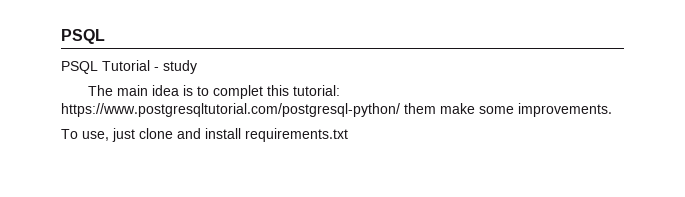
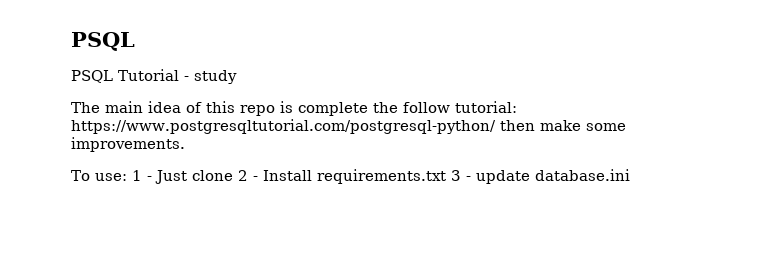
- The main idea is to complet this tutorial: https://www.postgresqltutorial.com/postgresql-python/ them make some improvements.
+ The main idea of this repo is complete the follow tutorial: https://www.postgresqltutorial.com/postgresql-python/ then make some improvements.
- To use, just clone and install requirements.txt
+ To use: 1 - Just clone 2 - Install requirements.txt 3 - update database.ini

